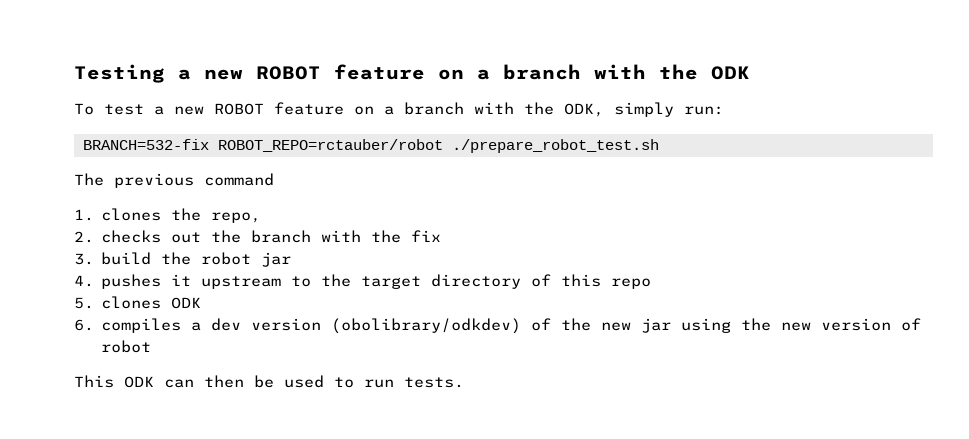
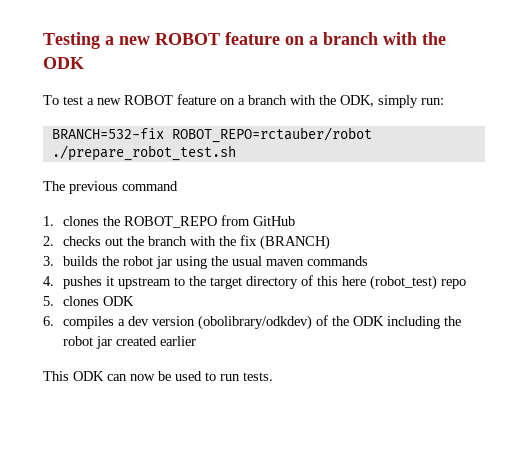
- 1. clones the repo,
+ 1. clones the ROBOT_REPO from GitHub
- 2. checks out the branch with the fix
+ 2. checks out the branch with the fix (BRANCH)
- 3. build the robot jar
+ 3. builds the robot jar using the usual maven commands
- 4. pushes it upstream to the target directory of this repo
+ 4. pushes it upstream to the target directory of this here (robot_test) repo
- 6. compiles a dev version (obolibrary/odkdev) of the new jar using the new version of robot
+ 6. compiles a dev version (obolibrary/odkdev) of the ODK including the robot jar created earlier
- This ODK can then be used to run tests.
+ This ODK can now be used to run tests.

